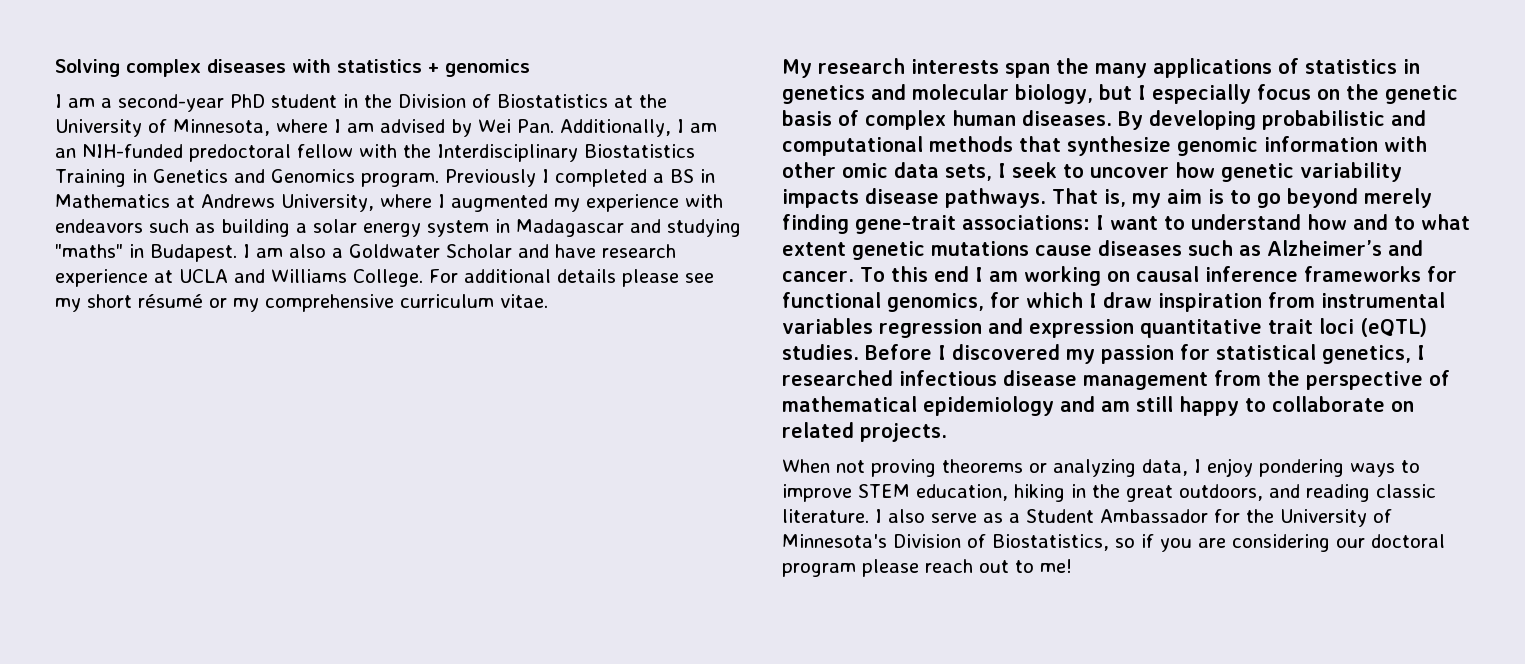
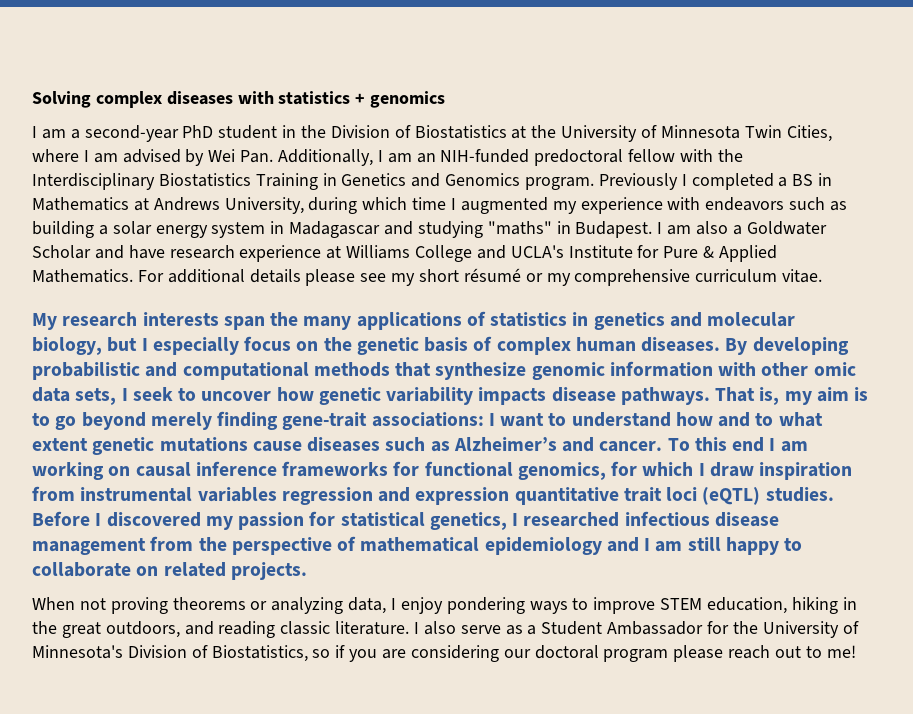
- I am a second-year PhD student in the Division of Biostatistics at the University of Minnesota, where I am advised by Wei Pan. Additionally, I am an NIH-funded predoctoral fellow with the Interdisciplinary Biostatistics Training in Genetics and Genomics program.
+ I am a second-year PhD student in the Division of Biostatistics at the University of Minnesota Twin Cities, where I am advised by Wei Pan. Additionally, I am an NIH-funded predoctoral fellow with the Interdisciplinary Biostatistics Training in Genetics and Genomics program.
- Previously I completed a BS in Mathematics at Andrews University, where I augmented my experience with endeavors such as building a solar energy system in Madagascar and studying "maths" in Budapest.
+ Previously I completed a BS in Mathematics at Andrews University, during which time I augmented my experience with endeavors such as building a solar energy system in Madagascar and studying "maths" in Budapest.
- I am also a Goldwater Scholar and have research experience at UCLA and Williams College.
+ I am also a Goldwater Scholar and have research experience at Williams College and UCLA's Institute for Pure & Applied Mathematics.
- Before I discovered my passion for statistical genetics, I researched infectious disease management from the perspective of mathematical epidemiology and am still happy to collaborate on related projects.
+ Before I discovered my passion for statistical genetics, I researched infectious disease management from the perspective of mathematical epidemiology and I am still happy to collaborate on related projects.

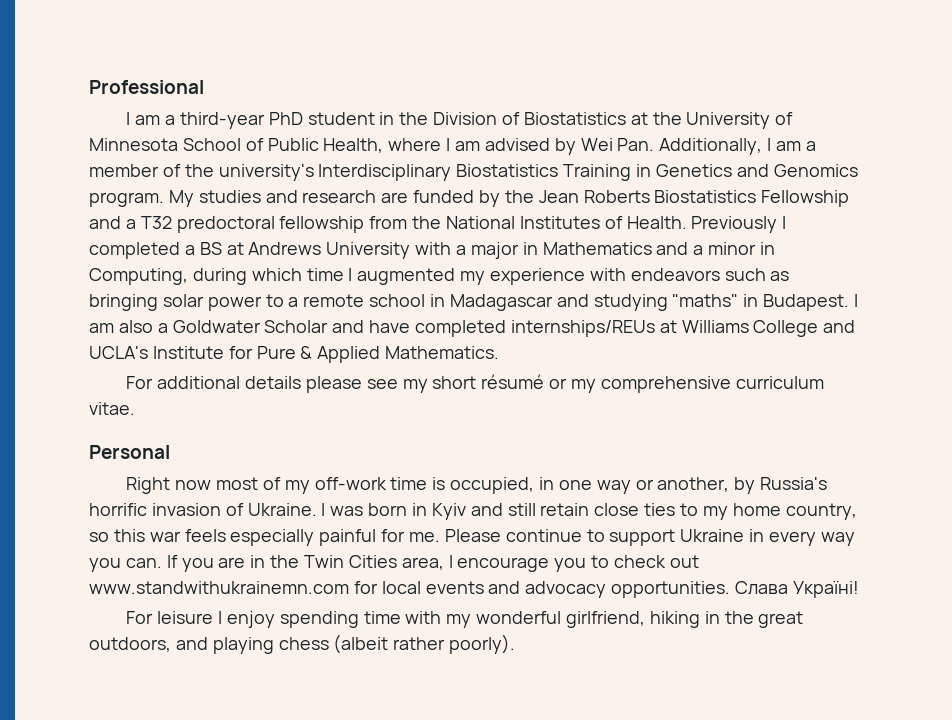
- Solving complex diseases with statistics + genomics
- I am a second-year PhD student in the Division of Biostatistics at the University of Minnesota Twin Cities, where I am advised by Wei Pan. Additionally, I am an NIH-funded predoctoral fellow with the Interdisciplinary Biostatistics Training in Genetics and Genomics program.
+ Professional
+ I am a third-year PhD student in the Division of Biostatistics at the University of Minnesota School of Public Health, where I am advised by Wei Pan. Additionally, I am a member of the university's Interdisciplinary Biostatistics Training in Genetics and Genomics program.
+ My studies and research are funded by the Jean Roberts Biostatistics Fellowship and a T32 predoctoral fellowship from the National Institutes of Health.
- Previously I completed a BS in Mathematics at Andrews University, during which time I augmented my experience with endeavors such as building a solar energy system in Madagascar and studying "maths" in Budapest.
+ Previously I completed a BS at Andrews University with a major in Mathematics and a minor in Computing, during which time I augmented my experience with endeavors such as bringing solar power to a remote school in Madagascar and studying "maths" in Budapest.
- I am also a Goldwater Scholar and have research experience at Williams College and UCLA's Institute for Pure & Applied Mathematics. For additional details please see my short résumé or my comprehensive curriculum vitae.
+ I am also a Goldwater Scholar and have completed internships/REUs at Williams College and UCLA's Institute for Pure & Applied Mathematics.
+ For additional details please see my short résumé or my comprehensive curriculum vitae.
- My research interests span the many applications of statistics in genetics and molecular biology, but I especially focus on the genetic basis of complex human diseases. By developing probabilistic and computational methods that synthesize genomic information with other omic data sets, I seek to uncover how genetic variability impacts disease pathways. That is, my aim is to go beyond merely finding gene-trait associations: I want to understand how and to what extent genetic mutations cause diseases such as Alzheimer’s and cancer. To this end I am working on causal inference frameworks for functional genomics, for which I draw inspiration from instrumental variables regression and expression quantitative trait loci (eQTL) studies. Before I discovered my passion for statistical genetics, I researched infectious disease management from the perspective of mathematical epidemiology and I am still happy to collaborate on related projects.
- When not proving theorems or analyzing data, I enjoy pondering ways to improve STEM education, hiking in the great outdoors, and reading classic literature. I also serve as a Student Ambassador for the University of Minnesota's Division of Biostatistics, so if you are considering our doctoral program please reach out to me!
+ Personal
+ Right now most of my off-work time is occupied, in one way or another, by Russia's horrific invasion of Ukraine. I was born in Kyiv and still retain close ties to my home country, so this war feels especially painful for me. Please continue to support Ukraine in every way you can. If you are in the Twin Cities area, I encourage you to check out www.standwithukrainemn.com for local events and advocacy opportunities. Слава Україні!
+ For leisure I enjoy spending time with my wonderful girlfriend, hiking in the great outdoors, and playing chess (albeit rather poorly).

